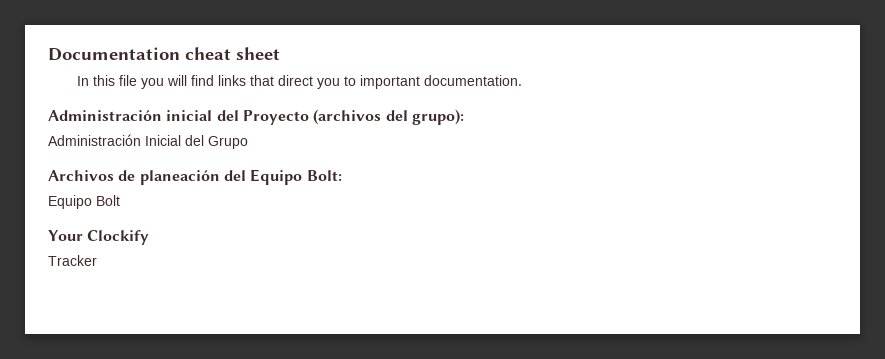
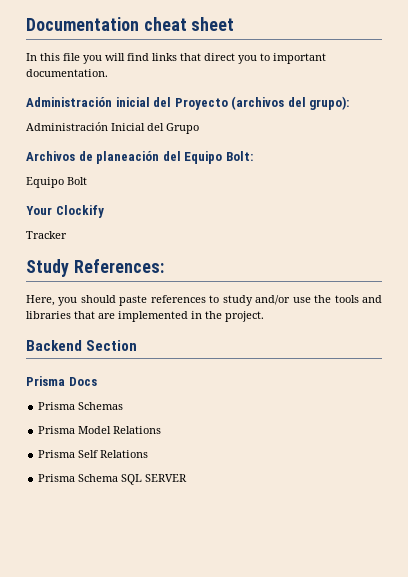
+ Study References:
+ Here, you should paste references to study and/or use the tools and libraries that are implemented in the project.
+ Backend Section
+ Prisma Docs
+ Prisma Schemas
+ Prisma Model Relations
+ Prisma Self Relations
+ Prisma Schema SQL SERVER

